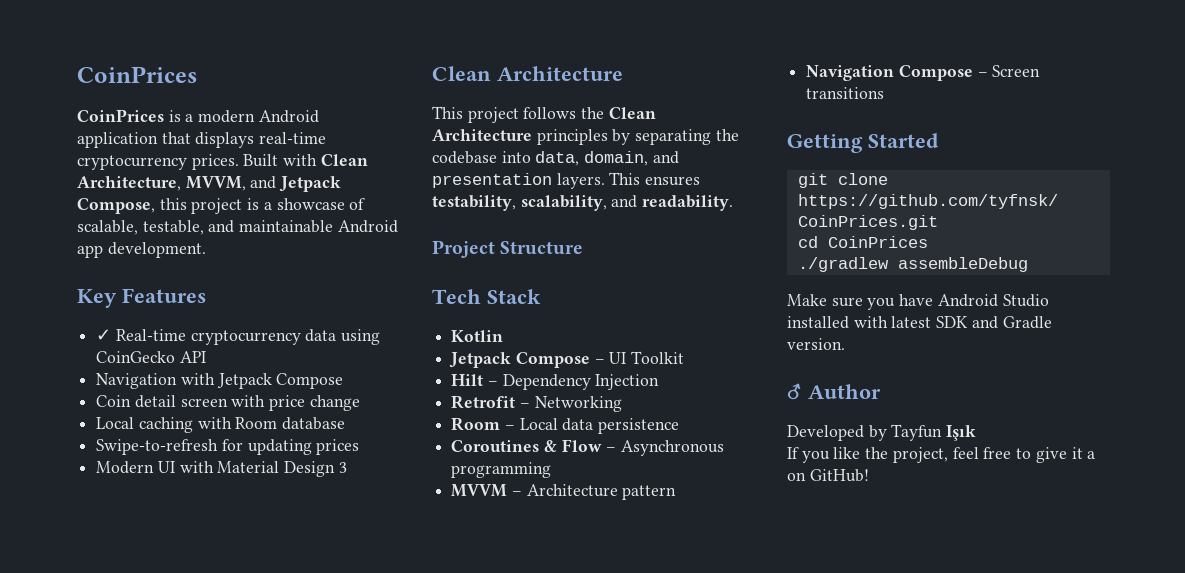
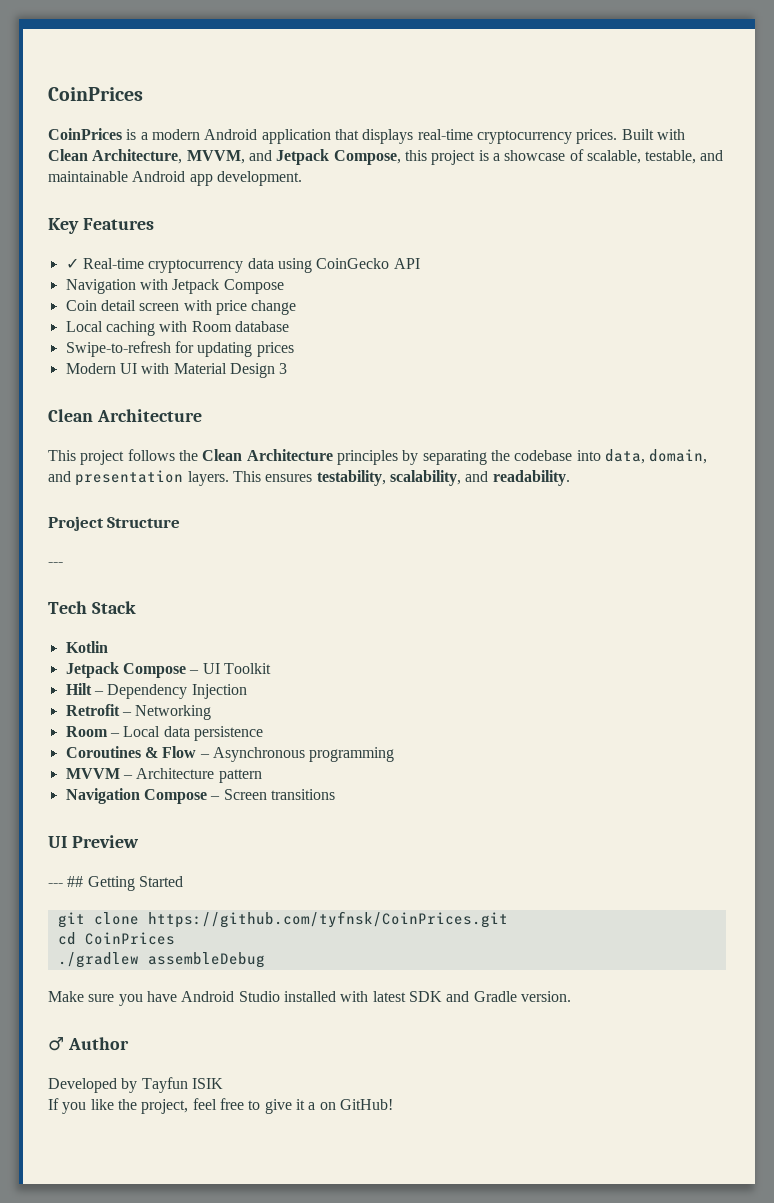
  Project Structure
+ ---
- Getting Started
+ UI Preview
+ --- ## Getting Started
- Developed by Tayfun Işık
+ Developed by Tayfun ISIK

